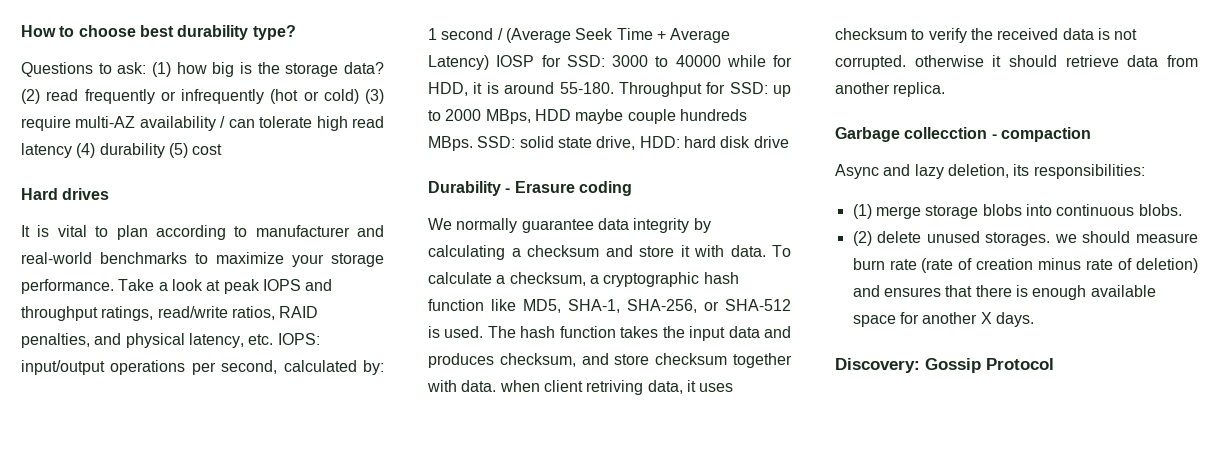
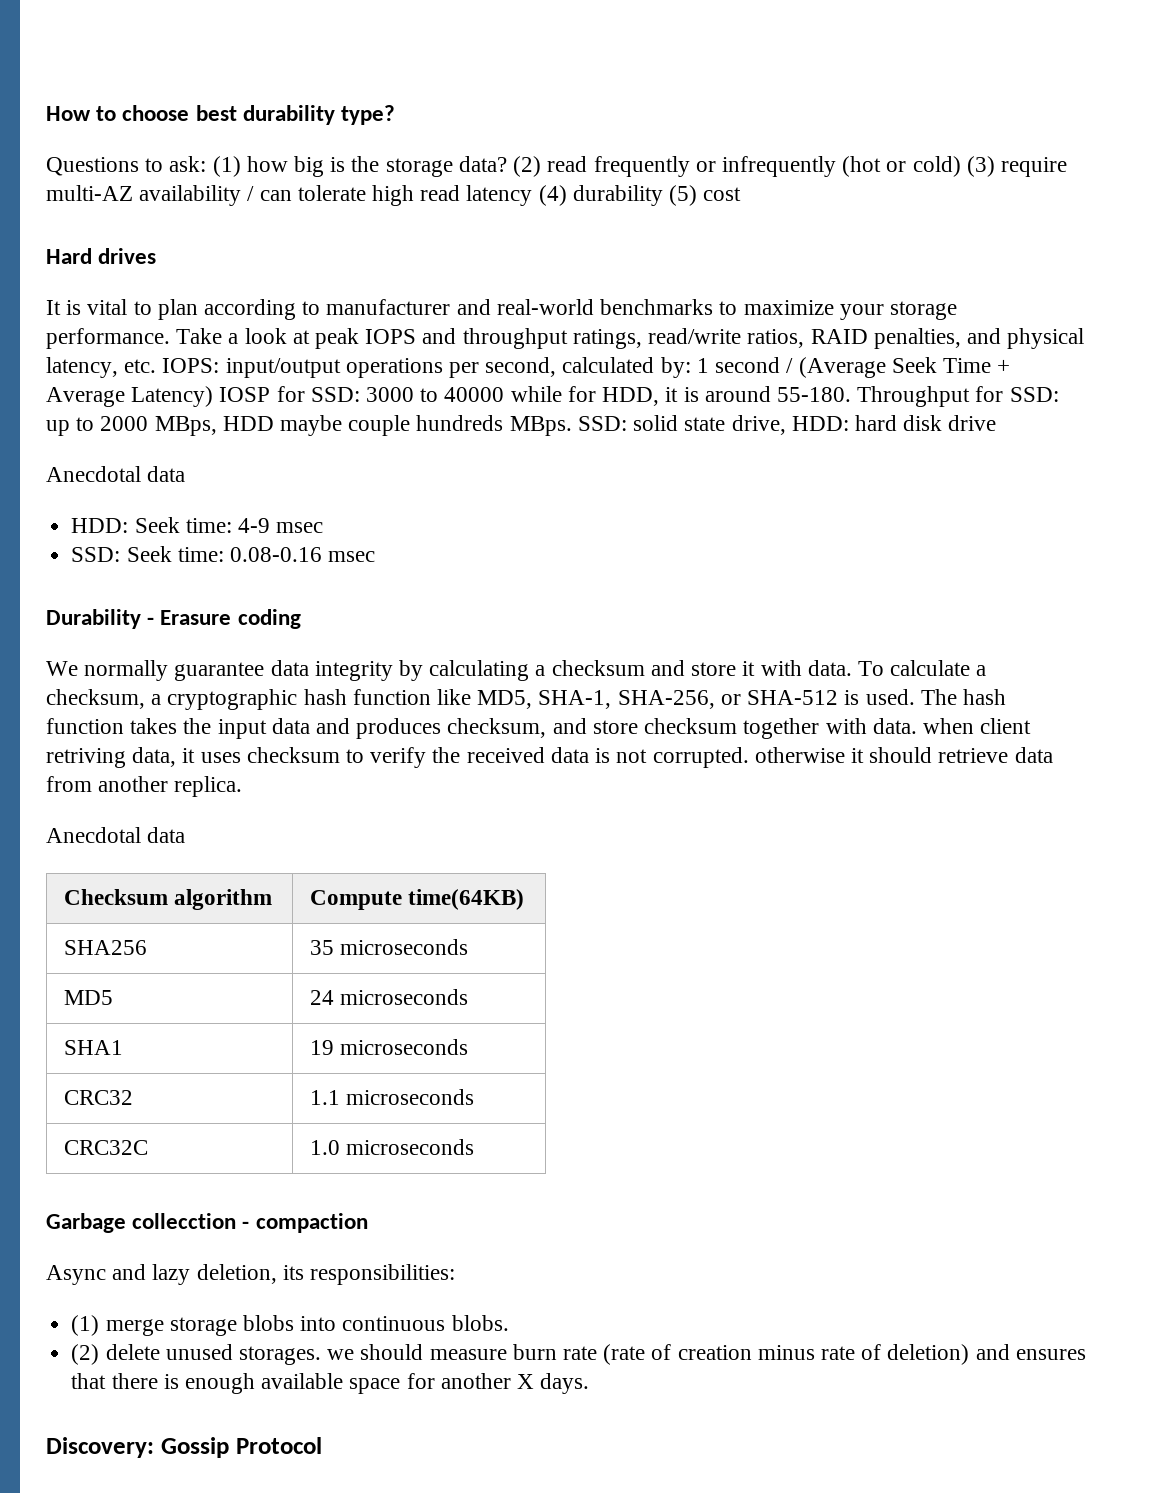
  SSD: solid state drive, HDD: hard disk drive
+ Anecdotal data
+ HDD: Seek time: 4-9 msec
+ SSD: Seek time: 0.08-0.16 msec
  The hash function takes the input data and produces checksum, and store checksum together with data. when client retriving data, it uses checksum to verify the received data is not corrupted. otherwise it should retrieve data from another replica.
+ Anecdotal data
+ Checksum algorithm | Compute time(64KB)
+ SHA256 | 35 microseconds
+ MD5 | 24 microseconds
+ SHA1 | 19 microseconds
+ CRC32 | 1.1 microseconds
+ CRC32C | 1.0 microseconds

